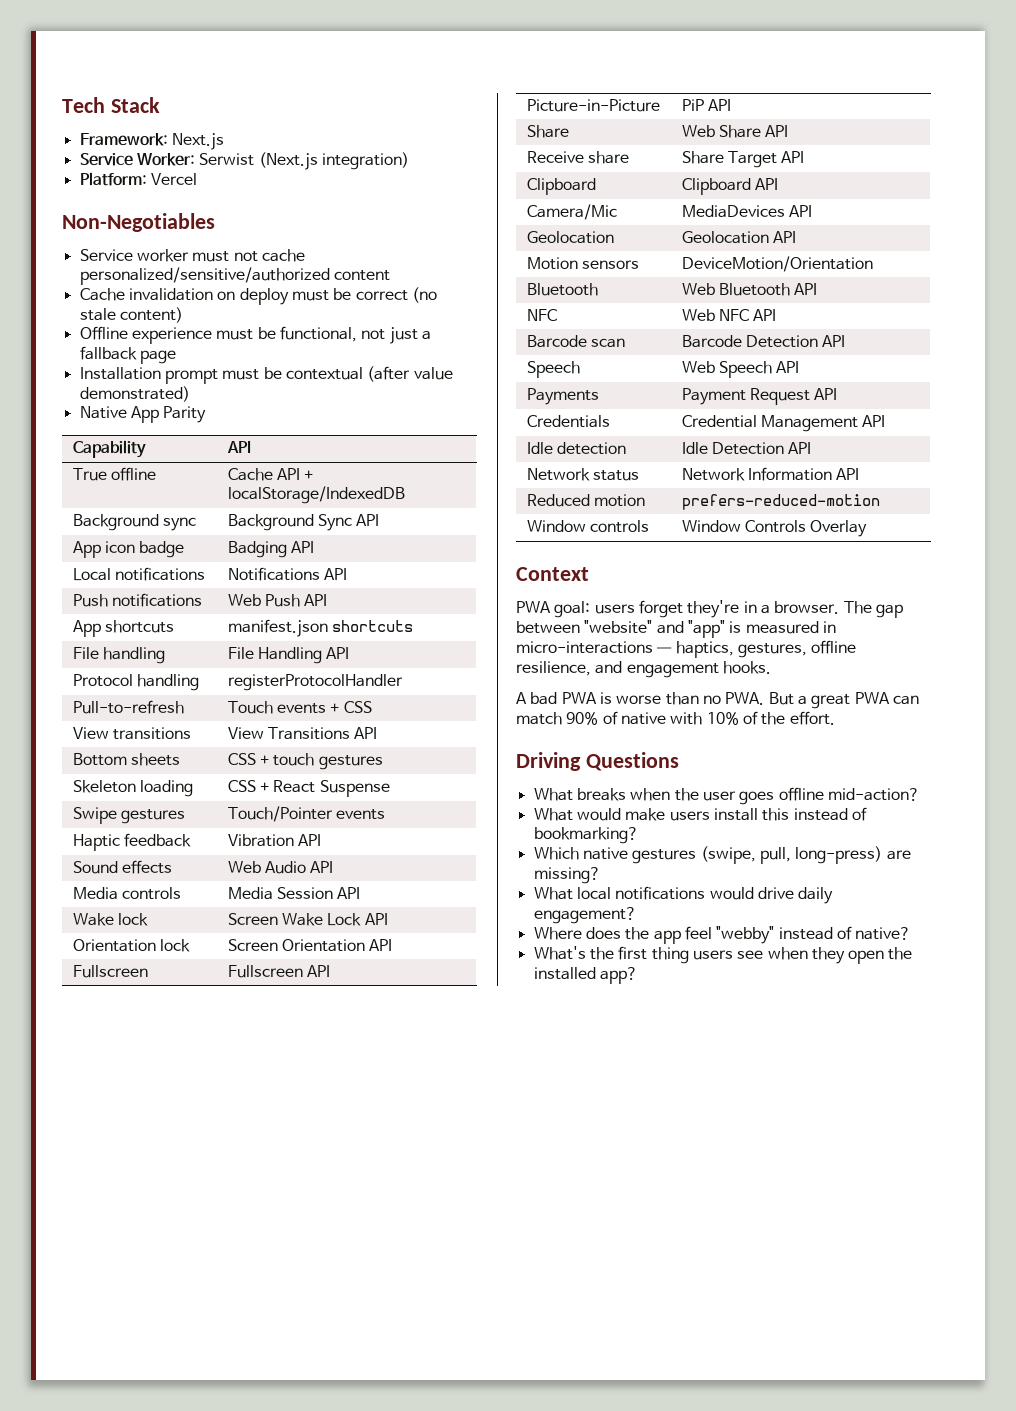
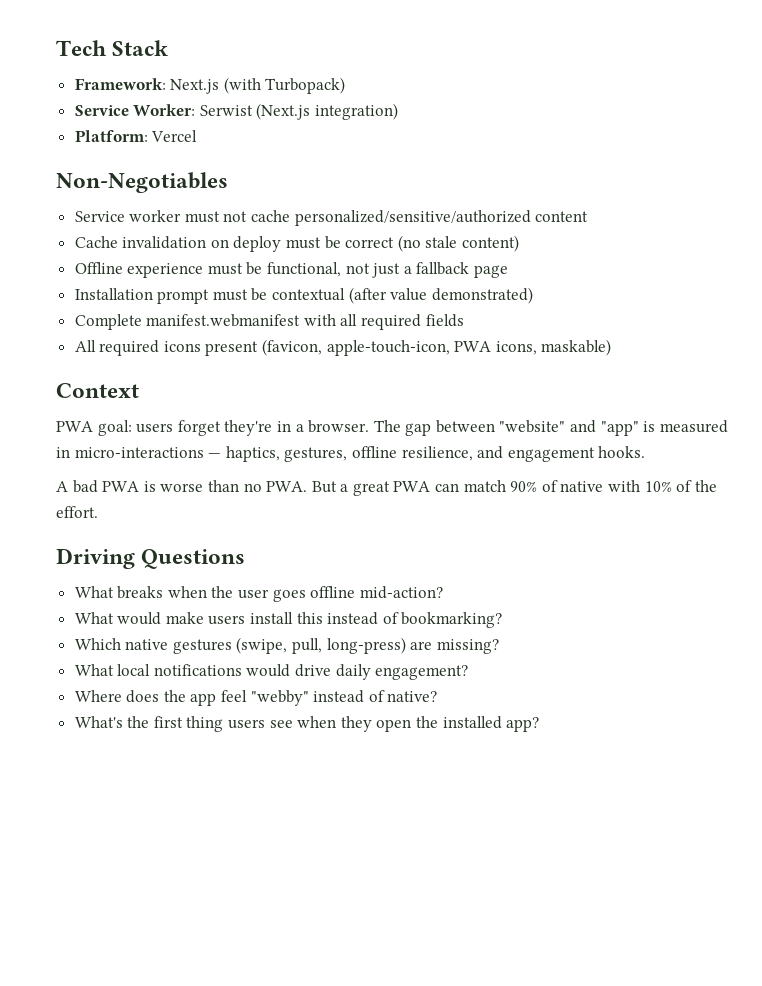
- Framework: Next.js
+ Framework: Next.js (with Turbopack)
- Native App Parity
- Capability | API
- True offline | Cache API + localStorage/IndexedDB
- Background sync | Background Sync API
- App icon badge | Badging API
- Local notifications | Notifications API
- Push notifications | Web Push API
- App shortcuts | manifest.json shortcuts
- File handling | File Handling API
- Protocol handling | registerProtocolHandler
- Pull-to-refresh | Touch events + CSS
- View transitions | View Transitions API
- Bottom sheets | CSS + touch gestures
- Skeleton loading | CSS + React Suspense
- Swipe gestures | Touch/Pointer events
- Haptic feedback | Vibration API
- Sound effects | Web Audio API
- Media controls | Media Session API
- Wake lock | Screen Wake Lock API
- Orientation lock | Screen Orientation API
- Fullscreen | Fullscreen API
- Picture-in-Picture | PiP API
- Share | Web Share API
- Receive share | Share Target API
- Clipboard | Clipboard API
- Camera/Mic | MediaDevices API
- Geolocation | Geolocation API
- Motion sensors | DeviceMotion/Orientation
- Bluetooth | Web Bluetooth API
- NFC | Web NFC API
- Barcode scan | Barcode Detection API
- Speech | Web Speech API
- Payments | Payment Request API
- Credentials | Credential Management API
- Idle detection | Idle Detection API
- Network status | Network Information API
- Reduced motion | prefers-reduced-motion
- Window controls | Window Controls Overlay
+ Complete manifest.webmanifest with all required fields
+ All required icons present (favicon, apple-touch-icon, PWA icons, maskable)

